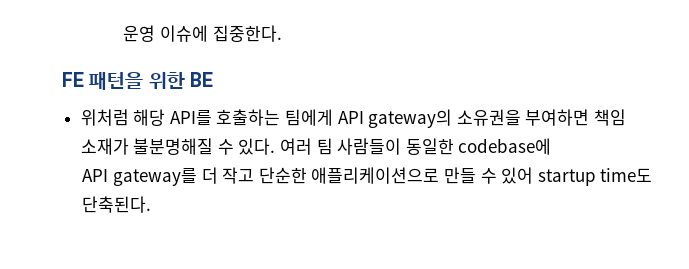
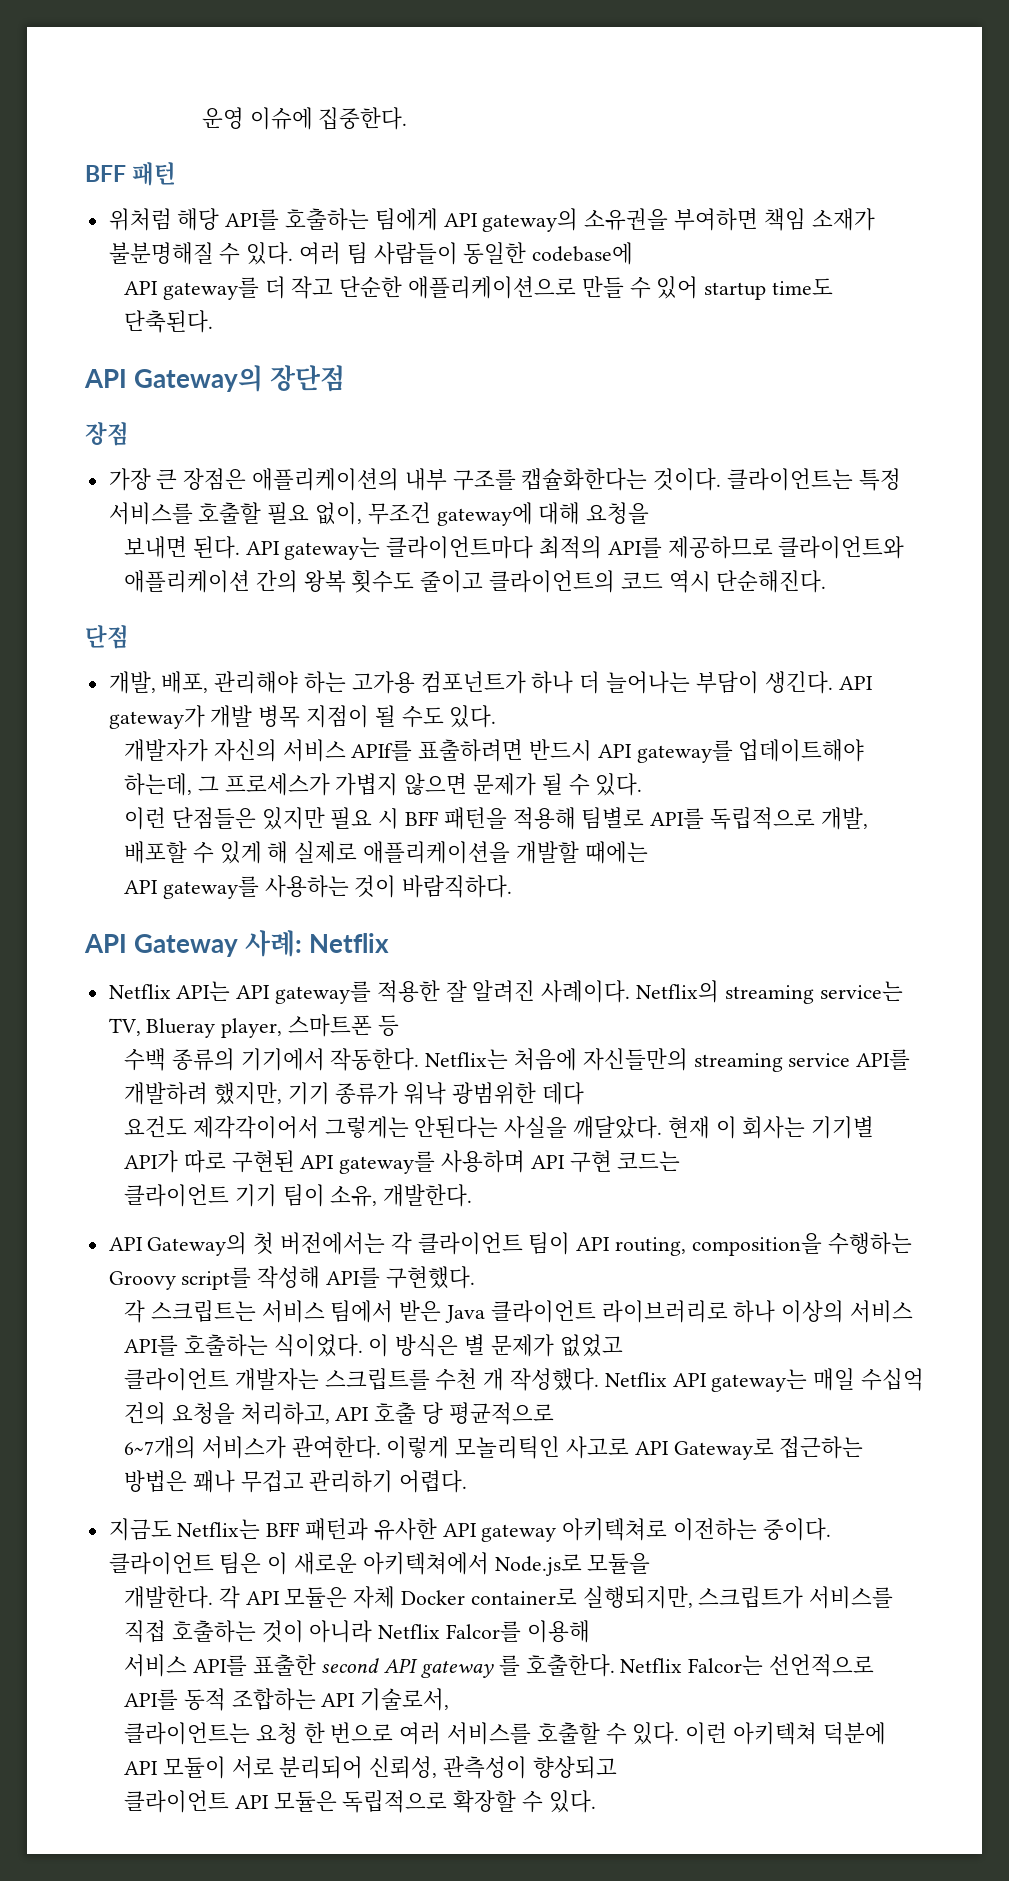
- FE 패턴을 위한 BE
+ BFF 패턴
+ API Gateway의 장단점
+ 장점
+ 가장 큰 장점은 애플리케이션의 내부 구조를 캡슐화한다는 것이다. 클라이언트는 특정 서비스를 호출할 필요 없이, 무조건 gateway에 대해 요청을
+ 보내면 된다. API gateway는 클라이언트마다 최적의 API를 제공하므로 클라이언트와 애플리케이션 간의 왕복 횟수도 줄이고 클라이언트의 코드 역시 단순해진다.
+ 단점
+ 개발, 배포, 관리해야 하는 고가용 컴포넌트가 하나 더 늘어나는 부담이 생긴다. API gateway가 개발 병목 지점이 될 수도 있다.
+ 개발자가 자신의 서비스 APIf를 표출하려면 반드시 API gateway를 업데이트해야 하는데, 그 프로세스가 가볍지 않으면 문제가 될 수 있다.
+ 이런 단점들은 있지만 필요 시 BFF 패턴을 적용해 팀별로 API를 독립적으로 개발, 배포할 수 있게 해 실제로 애플리케이션을 개발할 때에는
+ API gateway를 사용하는 것이 바람직하다.
+ API Gateway 사례: Netflix
+ Netflix API는 API gateway를 적용한 잘 알려진 사례이다. Netflix의 streaming service는 TV, Blueray player, 스마트폰 등
+ 수백 종류의 기기에서 작동한다. Netflix는 처음에 자신들만의 streaming service API를 개발하려 했지만, 기기 종류가 워낙 광범위한 데다
+ 요건도 제각각이어서 그렇게는 안된다는 사실을 깨달았다. 현재 이 회사는 기기별 API가 따로 구현된 API gateway를 사용하며 API 구현 코드는
+ 클라이언트 기기 팀이 소유, 개발한다.
+ API Gateway의 첫 버전에서는 각 클라이언트 팀이 API routing, composition을 수행하는 Groovy script를 작성해 API를 구현했다.
+ 각 스크립트는 서비스 팀에서 받은 Java 클라이언트 라이브러리로 하나 이상의 서비스 API를 호출하는 식이었다. 이 방식은 별 문제가 없었고
+ 클라이언트 개발자는 스크립트를 수천 개 작성했다. Netflix API gateway는 매일 수십억 건의 요청을 처리하고, API 호출 당 평균적으로
+ 6~7개의 서비스가 관여한다. 이렇게 모놀리틱인 사고로 API Gateway로 접근하는 방법은 꽤나 무겁고 관리하기 어렵다.
+ 지금도 Netflix는 BFF 패턴과 유사한 API gateway 아키텍쳐로 이전하는 중이다. 클라이언트 팀은 이 새로운 아키텍쳐에서 Node.js로 모듈을
+ 개발한다. 각 API 모듈은 자체 Docker container로 실행되지만, 스크립트가 서비스를 직접 호출하는 것이 아니라 Netflix Falcor를 이용해
+ 서비스 API를 표출한 second API gateway 를 호출한다. Netflix Falcor는 선언적으로 API를 동적 조합하는 API 기술로서,
+ 클라이언트는 요청 한 번으로 여러 서비스를 호출할 수 있다. 이런 아키텍쳐 덕분에 API 모듈이 서로 분리되어 신뢰성, 관측성이 향상되고
+ 클라이언트 API 모듈은 독립적으로 확장할 수 있다.

